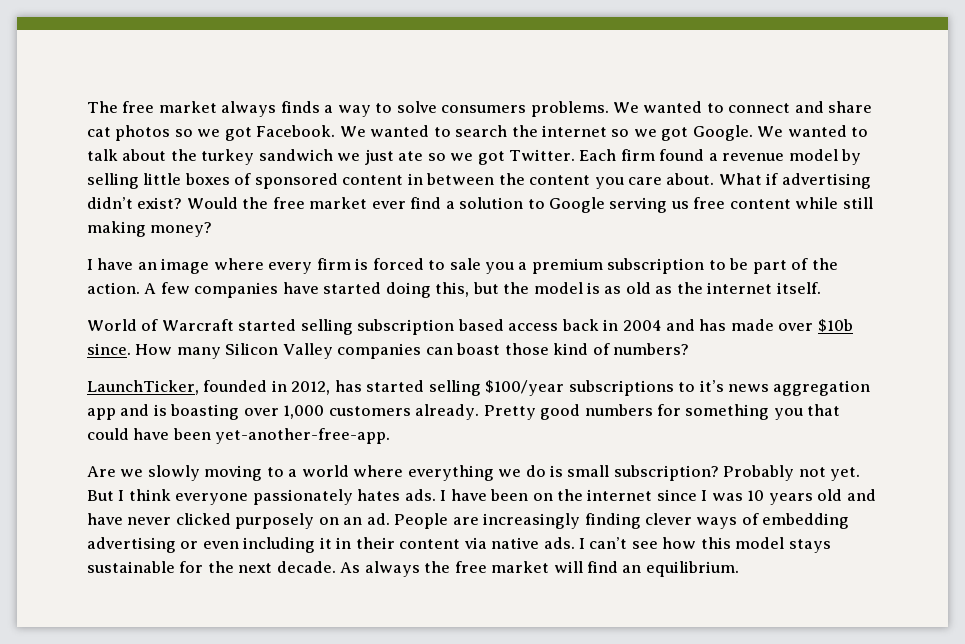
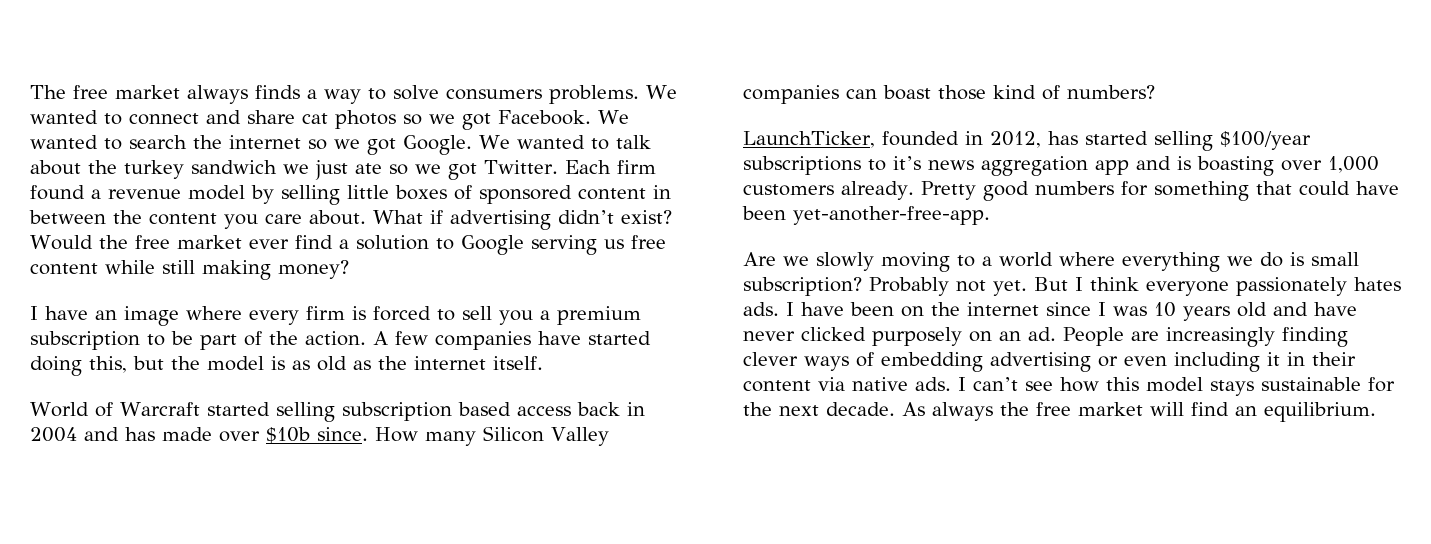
- I have an image where every firm is forced to sale you a premium subscription to be part of the action.
+ I have an image where every firm is forced to sell you a premium subscription to be part of the action.
- Pretty good numbers for something you that could have been yet-another-free-app.
+ Pretty good numbers for something that could have been yet-another-free-app.

